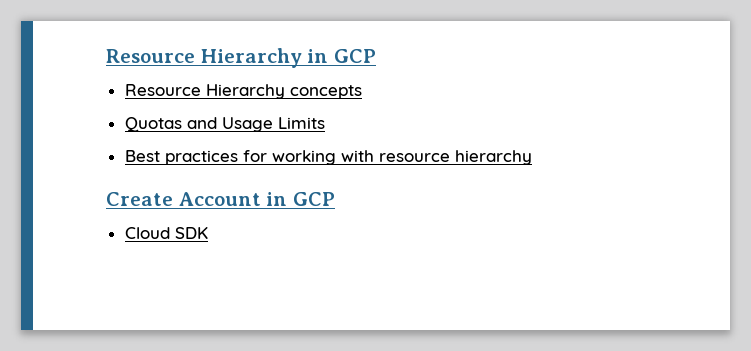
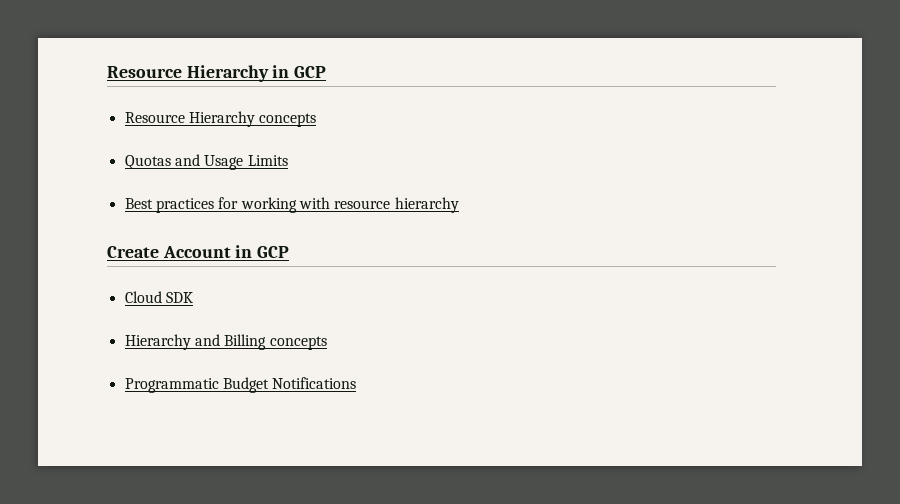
+ Hierarchy and Billing concepts
+ Programmatic Budget Notifications

